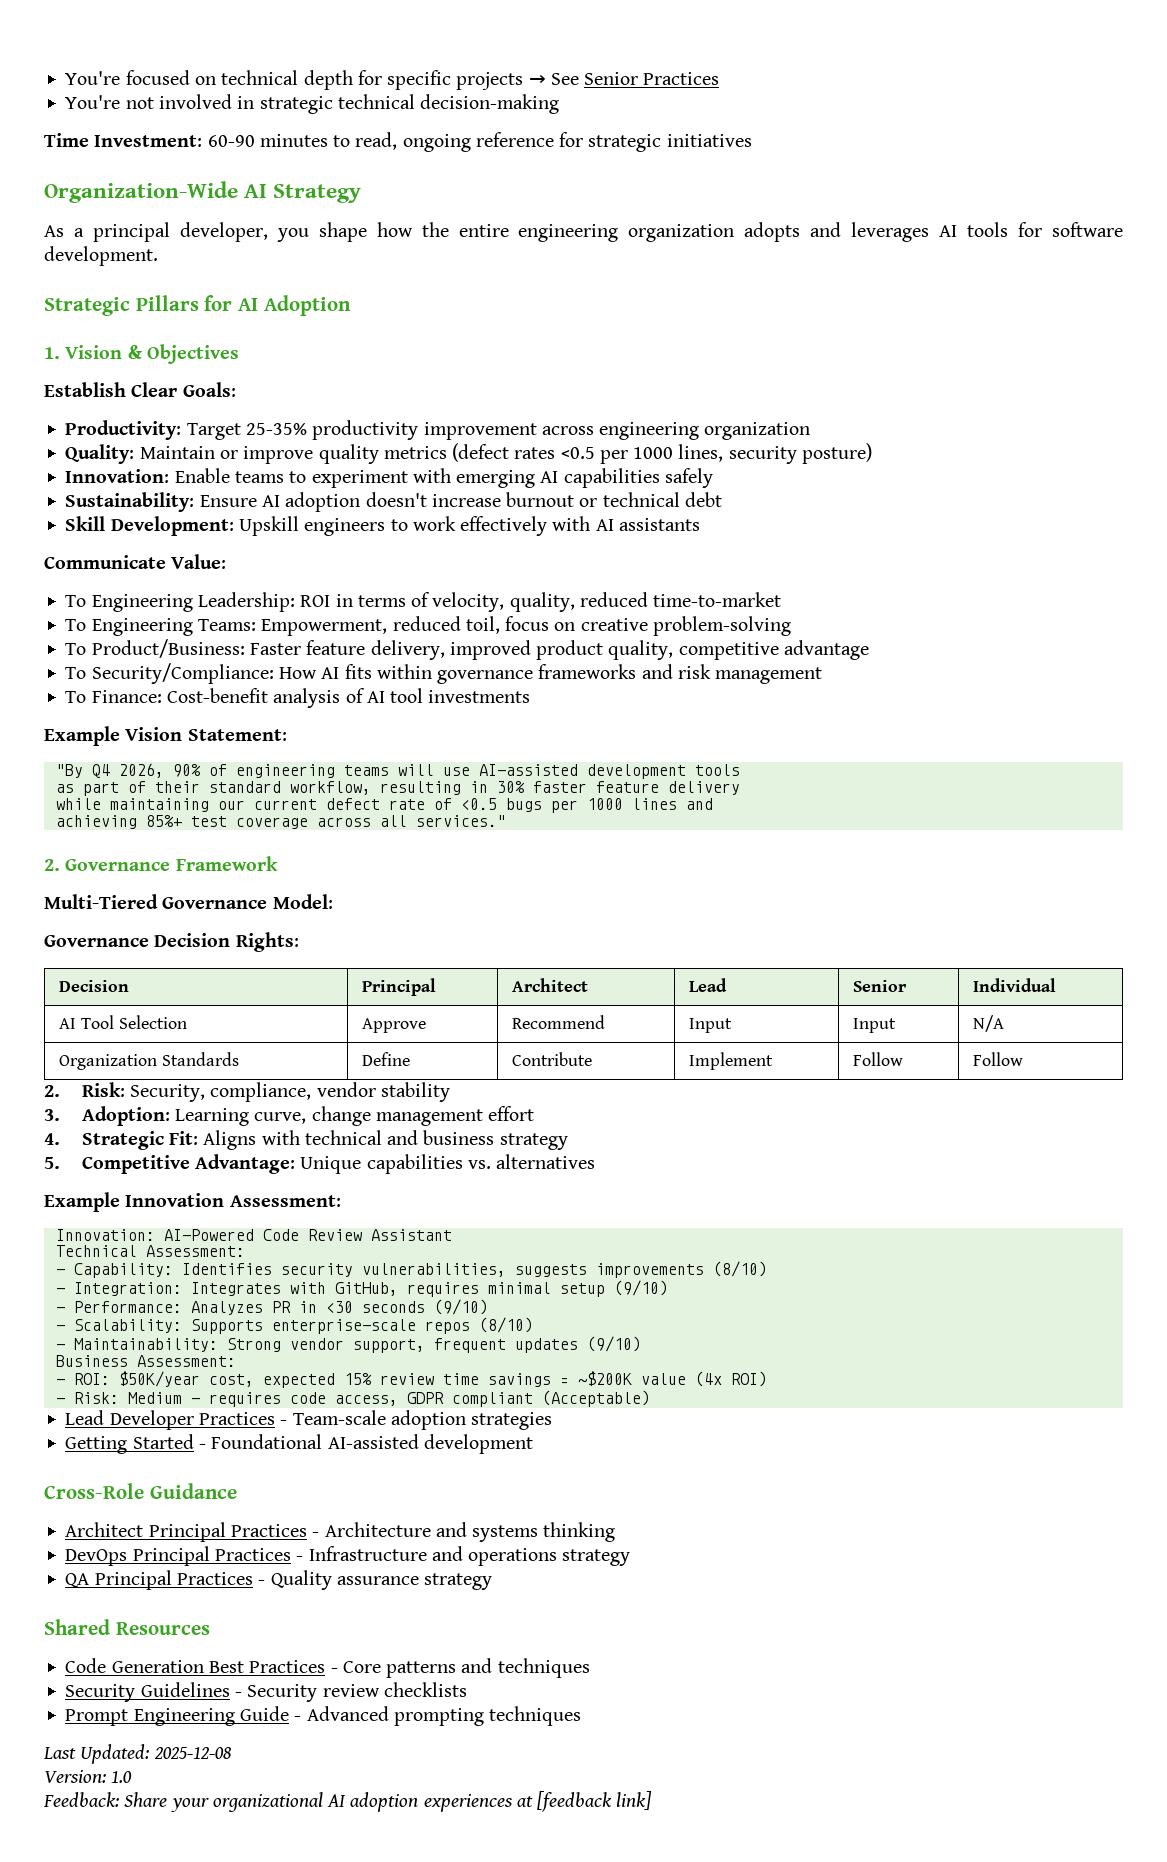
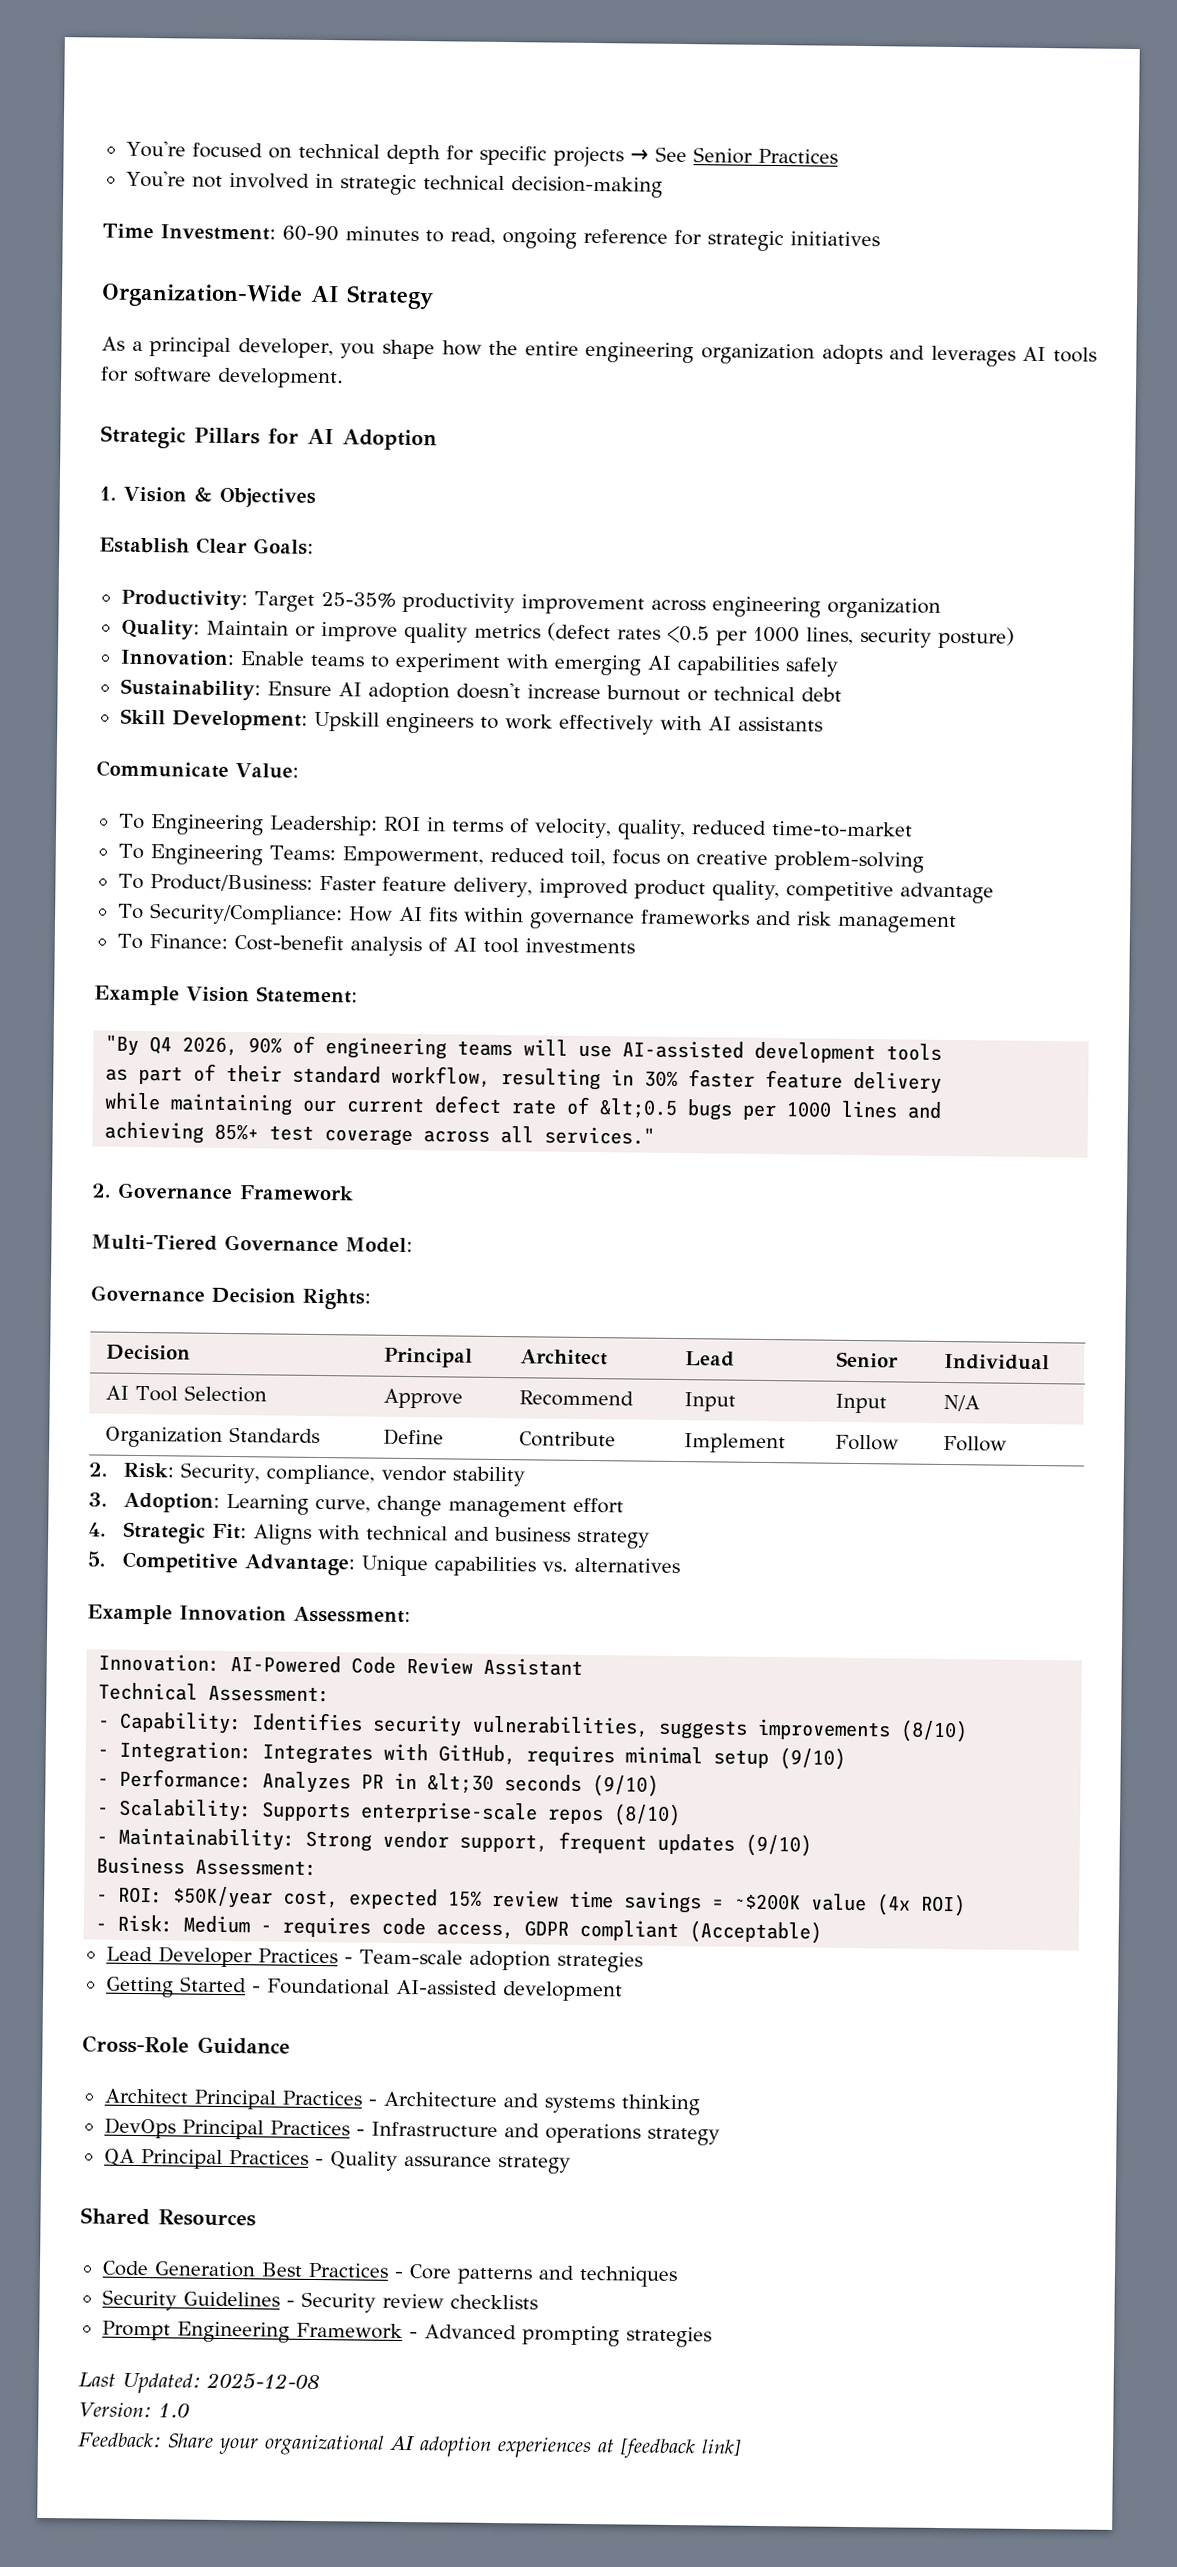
- while maintaining our current defect rate of <0.5 bugs per 1000 lines and
+ while maintaining our current defect rate of &lt;0.5 bugs per 1000 lines and
- - Performance: Analyzes PR in <30 seconds (9/10)
+ - Performance: Analyzes PR in &lt;30 seconds (9/10)
- Prompt Engineering Guide - Advanced prompting techniques
+ Prompt Engineering Framework - Advanced prompting strategies

